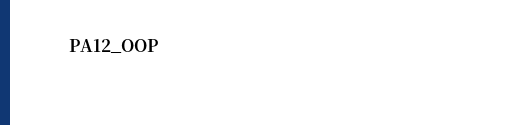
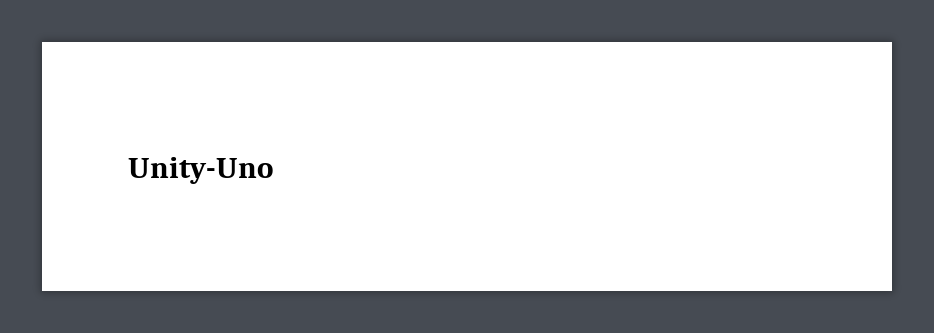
- PA12_OOP
+ Unity-Uno

